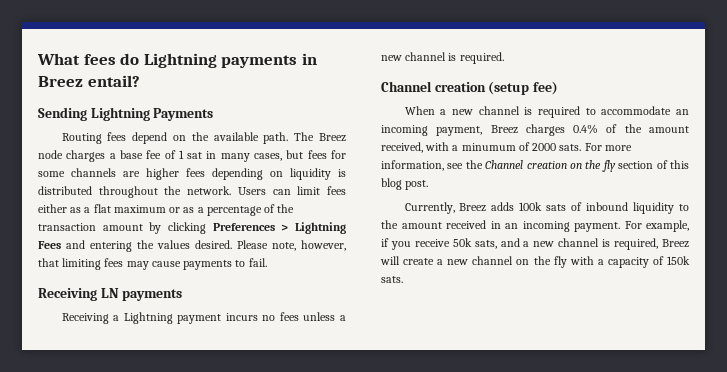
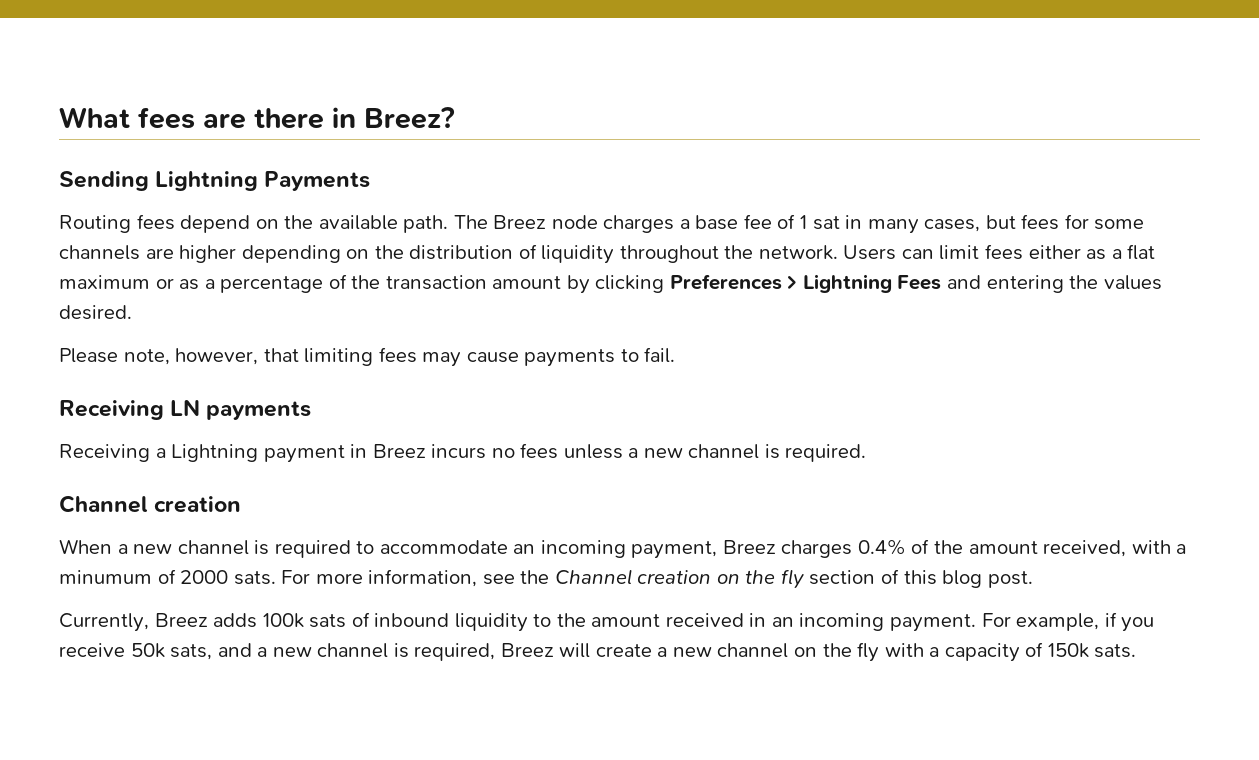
- What fees do Lightning payments in Breez entail?
+ What fees are there in Breez?
- The Breez node charges a base fee of 1 sat in many cases, but fees for some channels are higher fees depending on liquidity is distributed throughout the network.
+ The Breez node charges a base fee of 1 sat in many cases, but fees for some channels are higher depending on the distribution of liquidity throughout the network.
- Users can limit fees either as a flat maximum or as a percentage of the transaction amount by clicking Preferences > Lightning Fees and entering the values desired. Please note, however, that limiting fees may cause payments to fail.
+ Users can limit fees either as a flat maximum or as a percentage of the transaction amount by clicking Preferences > Lightning Fees and entering the values desired.
+ Please note, however, that limiting fees may cause payments to fail.
- Receiving a Lightning payment incurs no fees unless a new channel is required.
- Channel creation (setup fee)
+ Receiving a Lightning payment in Breez incurs no fees unless a new channel is required.
+ Channel creation

